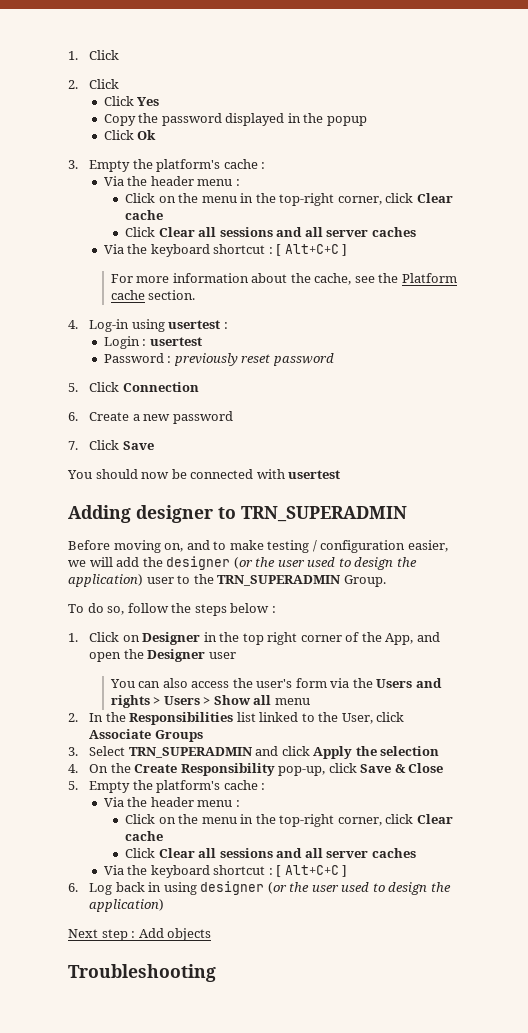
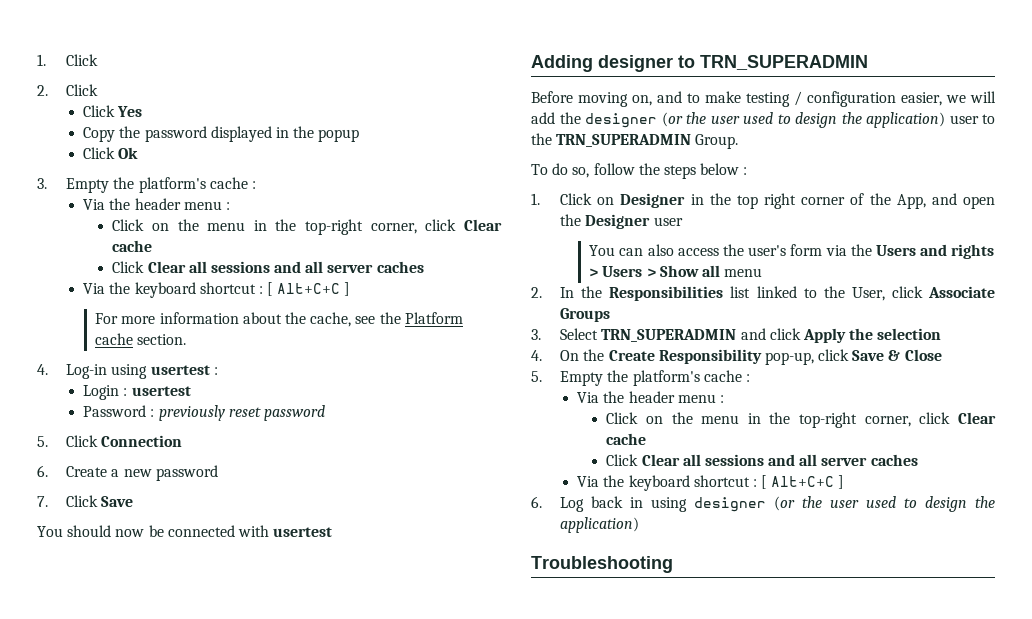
- Next step : Add objects

